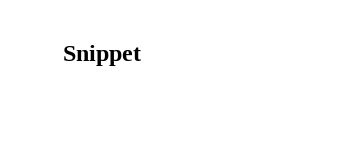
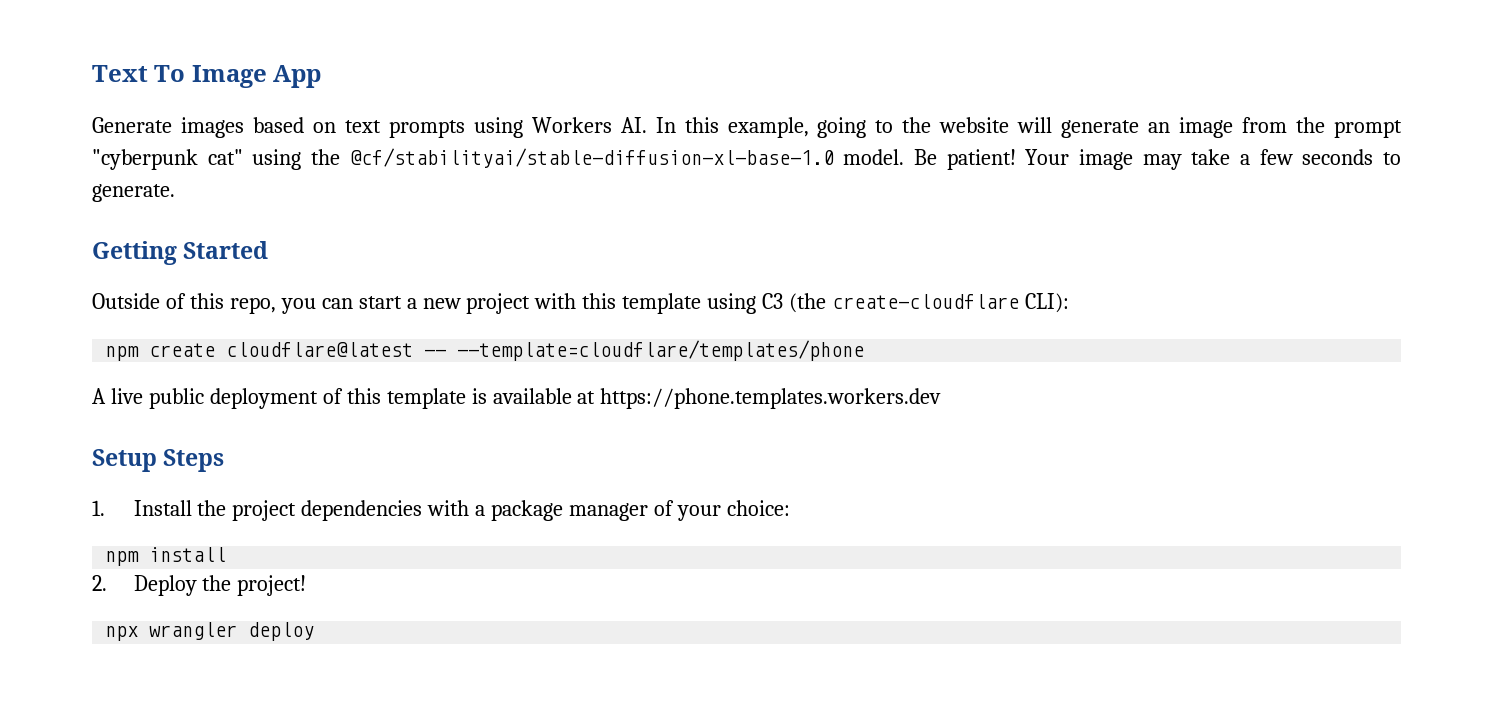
- Snippet
+ Text To Image App
+ Generate images based on text prompts using Workers AI. In this example, going to the website will generate an image from the prompt "cyberpunk cat" using the @cf/stabilityai/stable-diffusion-xl-base-1.0 model. Be patient! Your image may take a few seconds to generate.
+ Getting Started
+ Outside of this repo, you can start a new project with this template using C3 (the create-cloudflare CLI):
+ npm create cloudflare@latest -- --template=cloudflare/templates/phone
+ A live public deployment of this template is available at https://phone.templates.workers.dev
+ Setup Steps
+ 1. Install the project dependencies with a package manager of your choice:
+ npm install
+ 2. Deploy the project!
+ npx wrangler deploy

